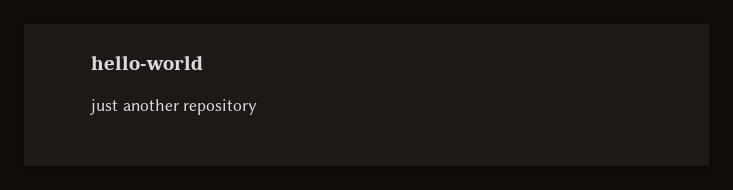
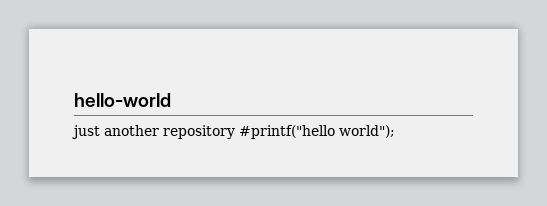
- just another repository
+ just another repository #printf("hello world");

